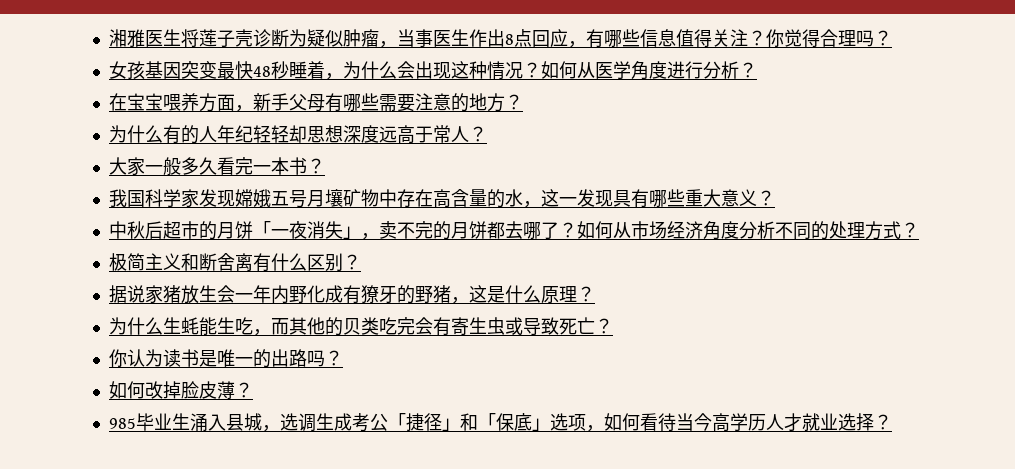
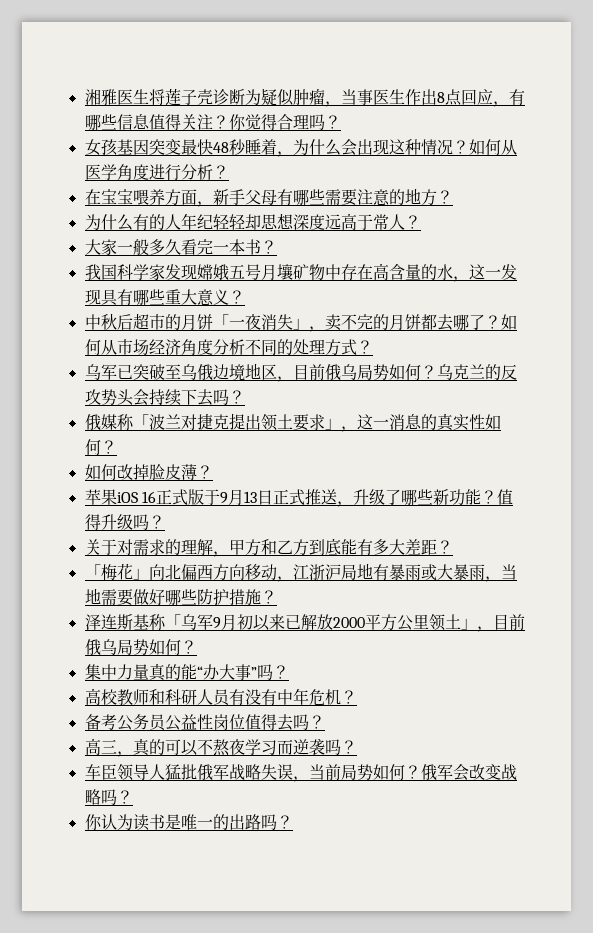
- 极简主义和断舍离有什么区别？
- 据说家猪放生会一年内野化成有獠牙的野猪，这是什么原理？
- 为什么生蚝能生吃，而其他的贝类吃完会有寄生虫或导致死亡？
+ 乌军已突破至乌俄边境地区，目前俄乌局势如何？乌克兰的反攻势头会持续下去吗？
+ 俄媒称「波兰对捷克提出领土要求」，这一消息的真实性如何？
+ 如何改掉脸皮薄？
+ 苹果iOS 16正式版于9月13日正式推送，升级了哪些新功能？值得升级吗？
+ 关于对需求的理解，甲方和乙方到底能有多大差距？
+ 「梅花」向北偏西方向移动，江浙沪局地有暴雨或大暴雨，当地需要做好哪些防护措施？
+ 泽连斯基称「乌军9月初以来已解放2000平方公里领土」，目前俄乌局势如何？
+ 集中力量真的能“办大事”吗？
+ 高校教师和科研人员有没有中年危机？
+ 备考公务员公益性岗位值得去吗？
+ 高三，真的可以不熬夜学习而逆袭吗？
+ 车臣领导人猛批俄军战略失误，当前局势如何？俄军会改变战略吗？
- 如何改掉脸皮薄？
- 985毕业生涌入县城，选调生成考公「捷径」和「保底」选项，如何看待当今高学历人才就业选择？

